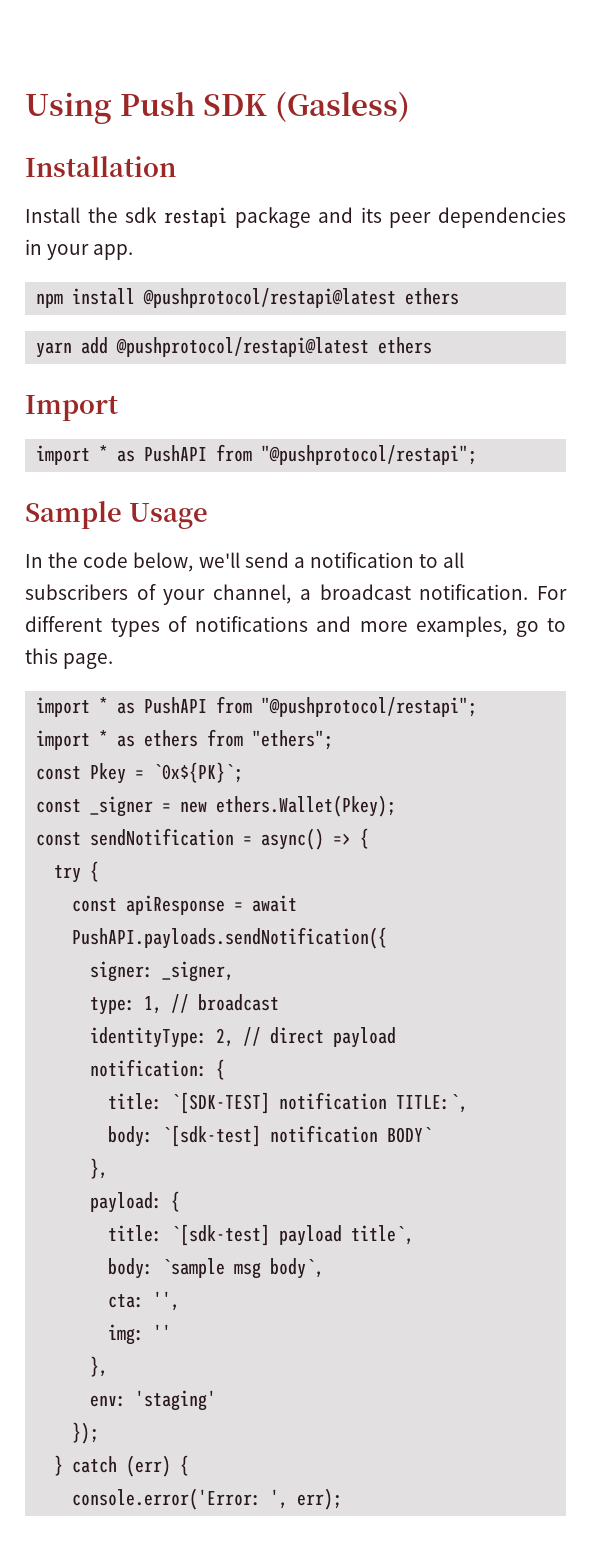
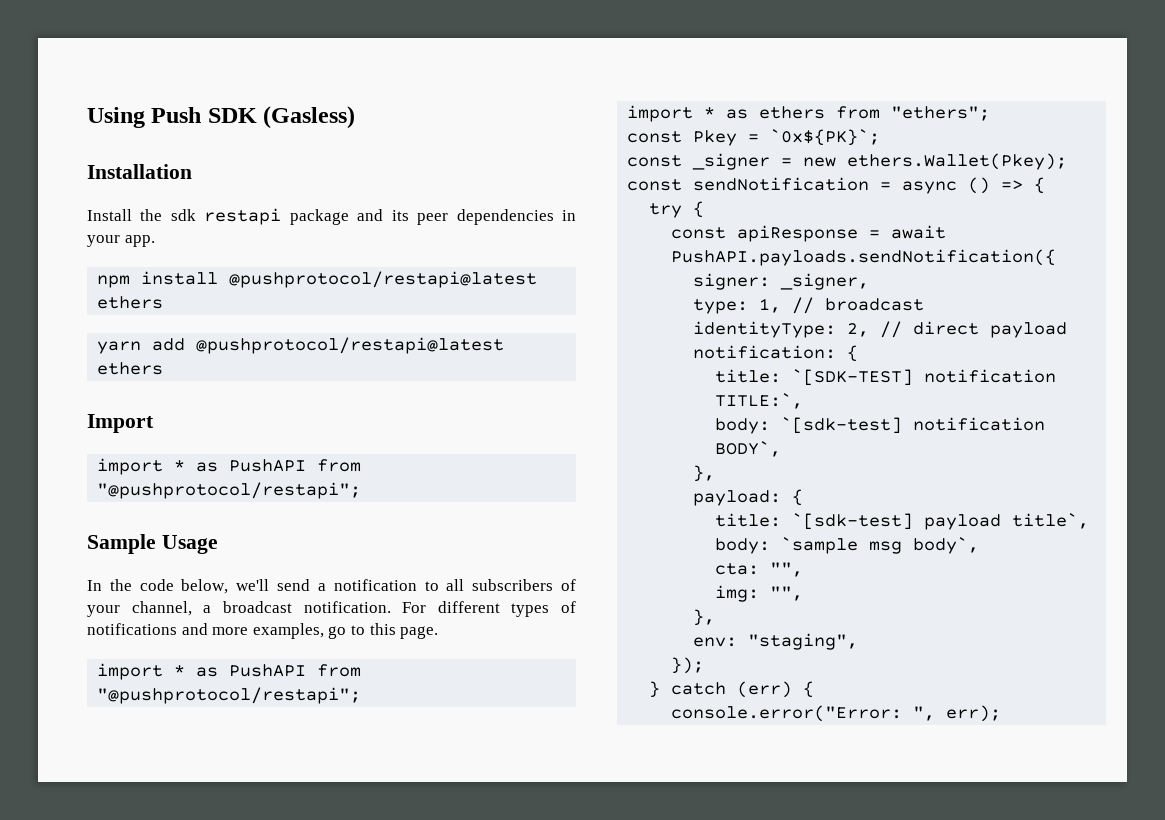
- const sendNotification = async() => {
+ const sendNotification = async () => {
- body: `[sdk-test] notification BODY`
+ body: `[sdk-test] notification BODY`,
- cta: '',
+ cta: "",
- img: ''
+ img: "",
- env: 'staging'
+ env: "staging",
- console.error('Error: ', err);
+ console.error("Error: ", err);

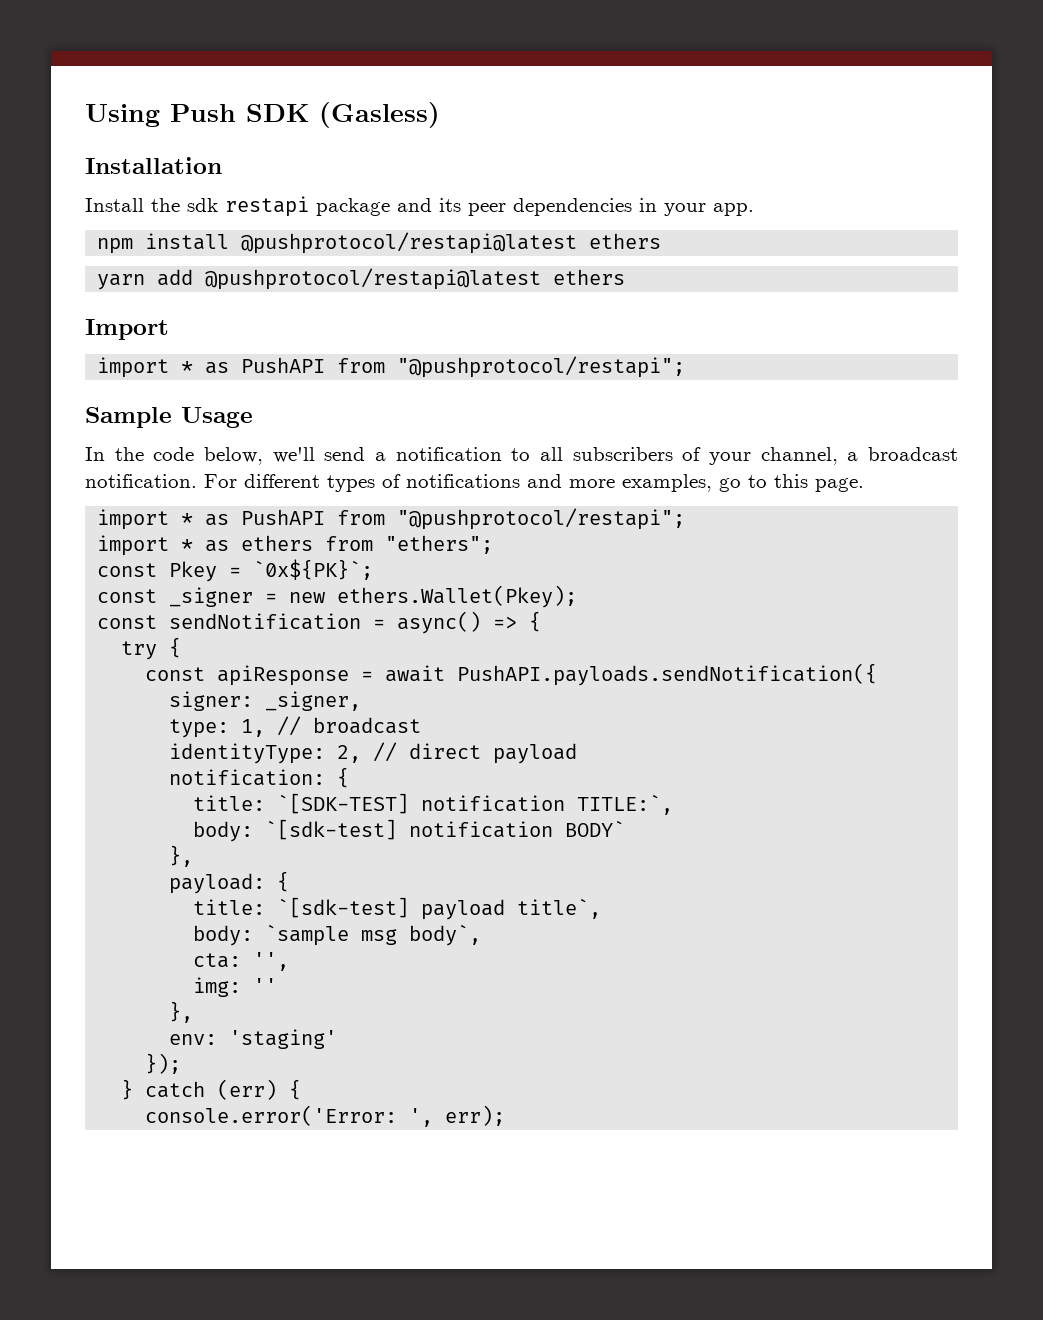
- const sendNotification = async () => {
+ const sendNotification = async() => {
- body: `[sdk-test] notification BODY`,
+ body: `[sdk-test] notification BODY`
- cta: "",
+ cta: '',
- img: "",
+ img: ''
- env: "staging",
+ env: 'staging'
- console.error("Error: ", err);
+ console.error('Error: ', err);

